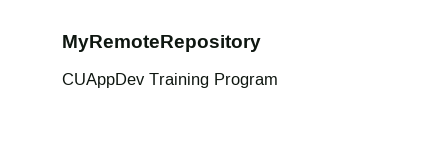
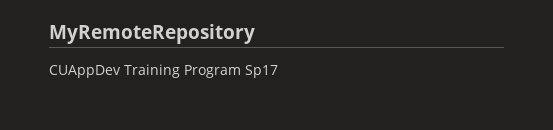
- CUAppDev Training Program
+ CUAppDev Training Program Sp17

